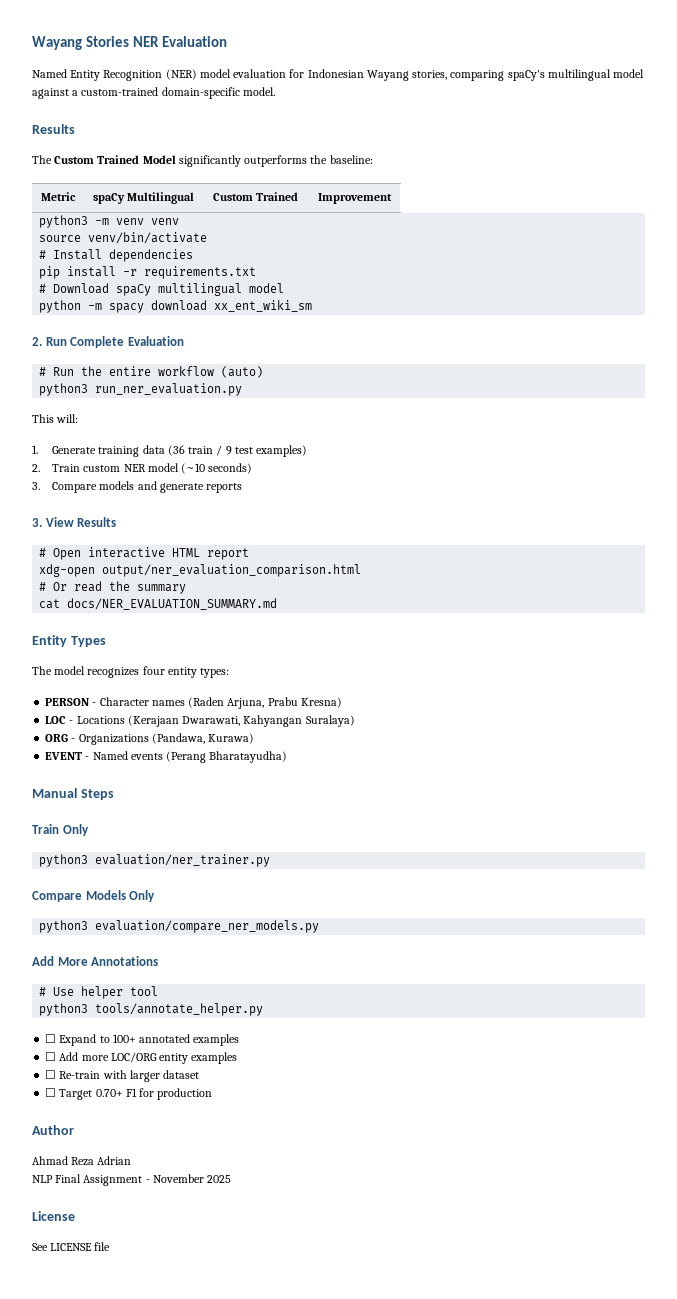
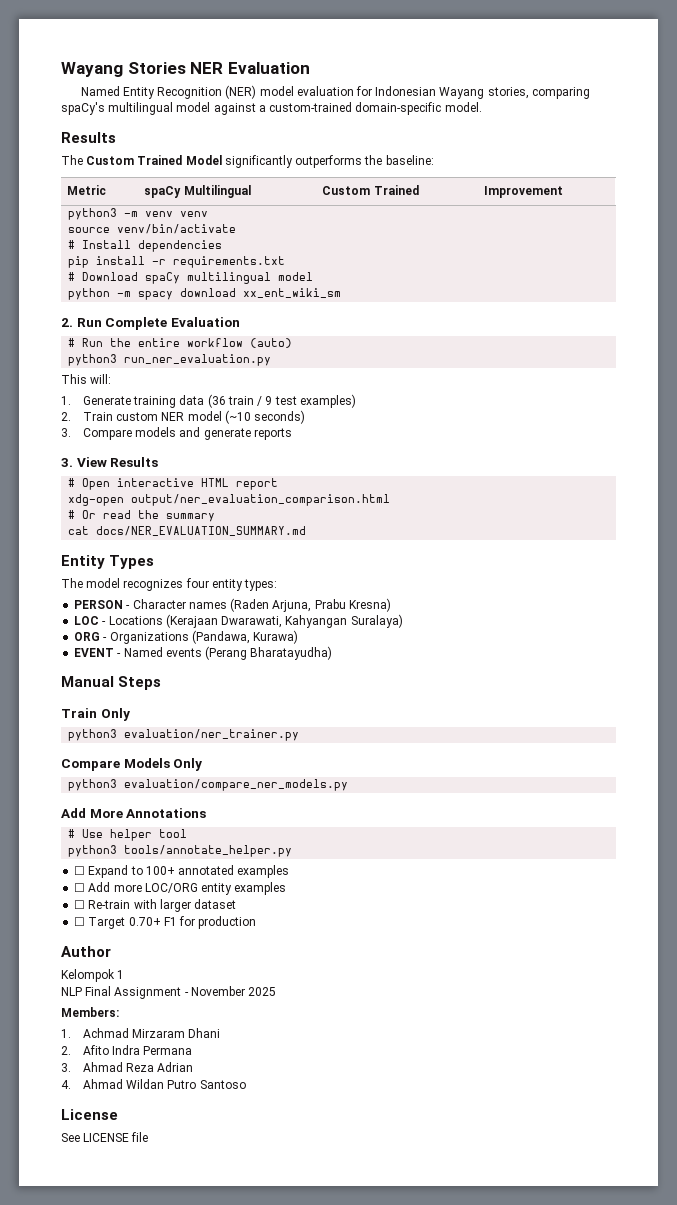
- Ahmad Reza Adrian
+ Kelompok 1
+ Members:
+ 1. Achmad Mirzaram Dhani
+ 2. Afito Indra Permana
+ 3. Ahmad Reza Adrian
+ 4. Ahmad Wildan Putro Santoso

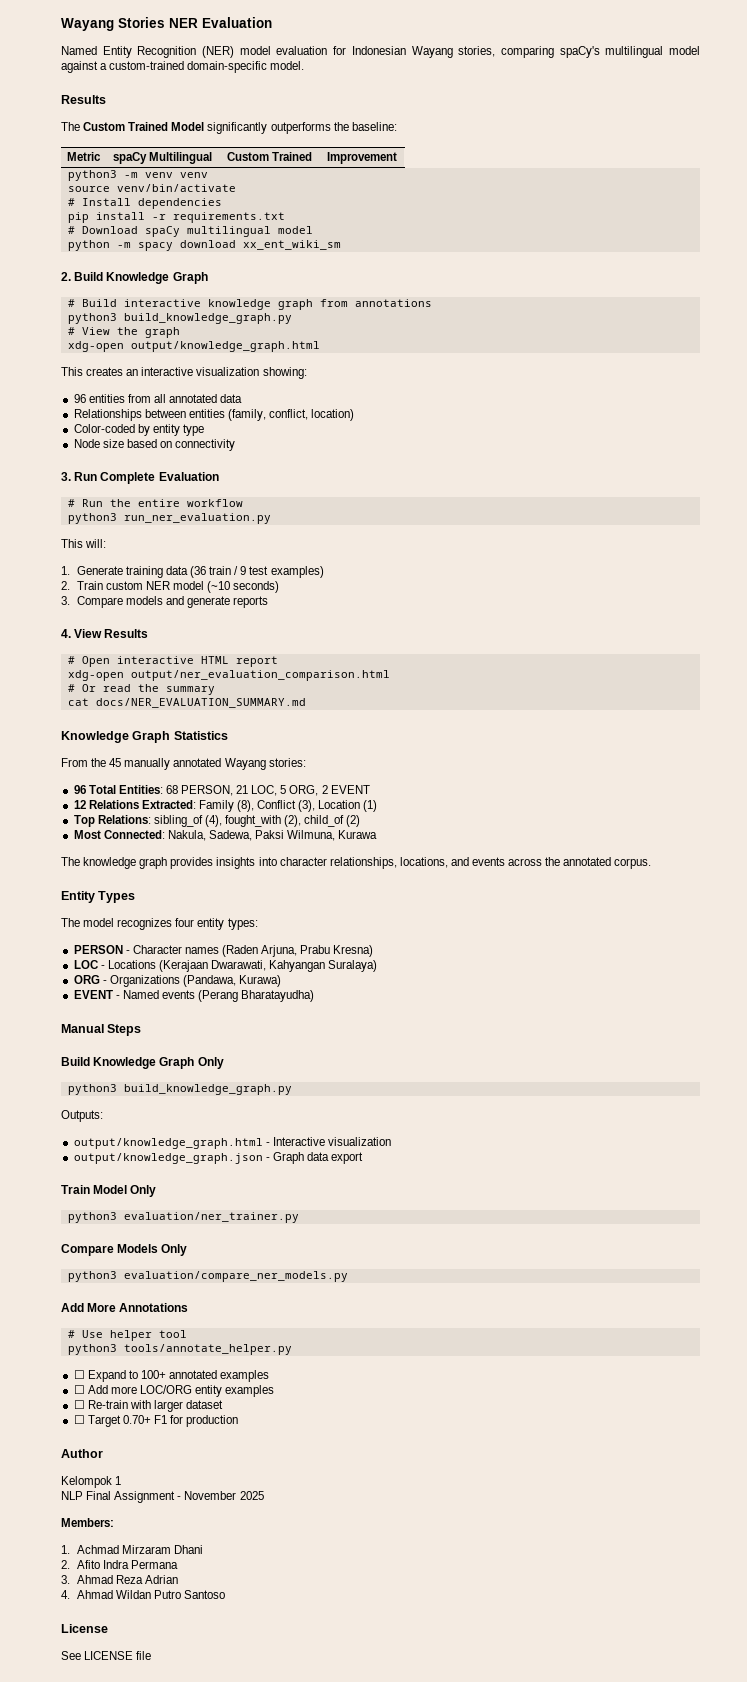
- 2. Run Complete Evaluation
+ 2. Build Knowledge Graph
+ # Build interactive knowledge graph from annotations
+ python3 build_knowledge_graph.py
+ # View the graph
+ xdg-open output/knowledge_graph.html
+ This creates an interactive visualization showing:
+ 96 entities from all annotated data
+ Relationships between entities (family, conflict, location)
+ Color-coded by entity type
+ Node size based on connectivity
+ 3. Run Complete Evaluation
- # Run the entire workflow (auto)
+ # Run the entire workflow
- 3. View Results
+ 4. View Results
+ Knowledge Graph Statistics
+ From the 45 manually annotated Wayang stories:
+ 96 Total Entities: 68 PERSON, 21 LOC, 5 ORG, 2 EVENT
+ 12 Relations Extracted: Family (8), Conflict (3), Location (1)
+ Top Relations: sibling_of (4), fought_with (2), child_of (2)
+ Most Connected: Nakula, Sadewa, Paksi Wilmuna, Kurawa
+ The knowledge graph provides insights into character relationships, locations, and events across the annotated corpus.
- Train Only
+ Build Knowledge Graph Only
+ python3 build_knowledge_graph.py
+ Outputs:
+ output/knowledge_graph.html - Interactive visualization
+ output/knowledge_graph.json - Graph data export
+ Train Model Only

